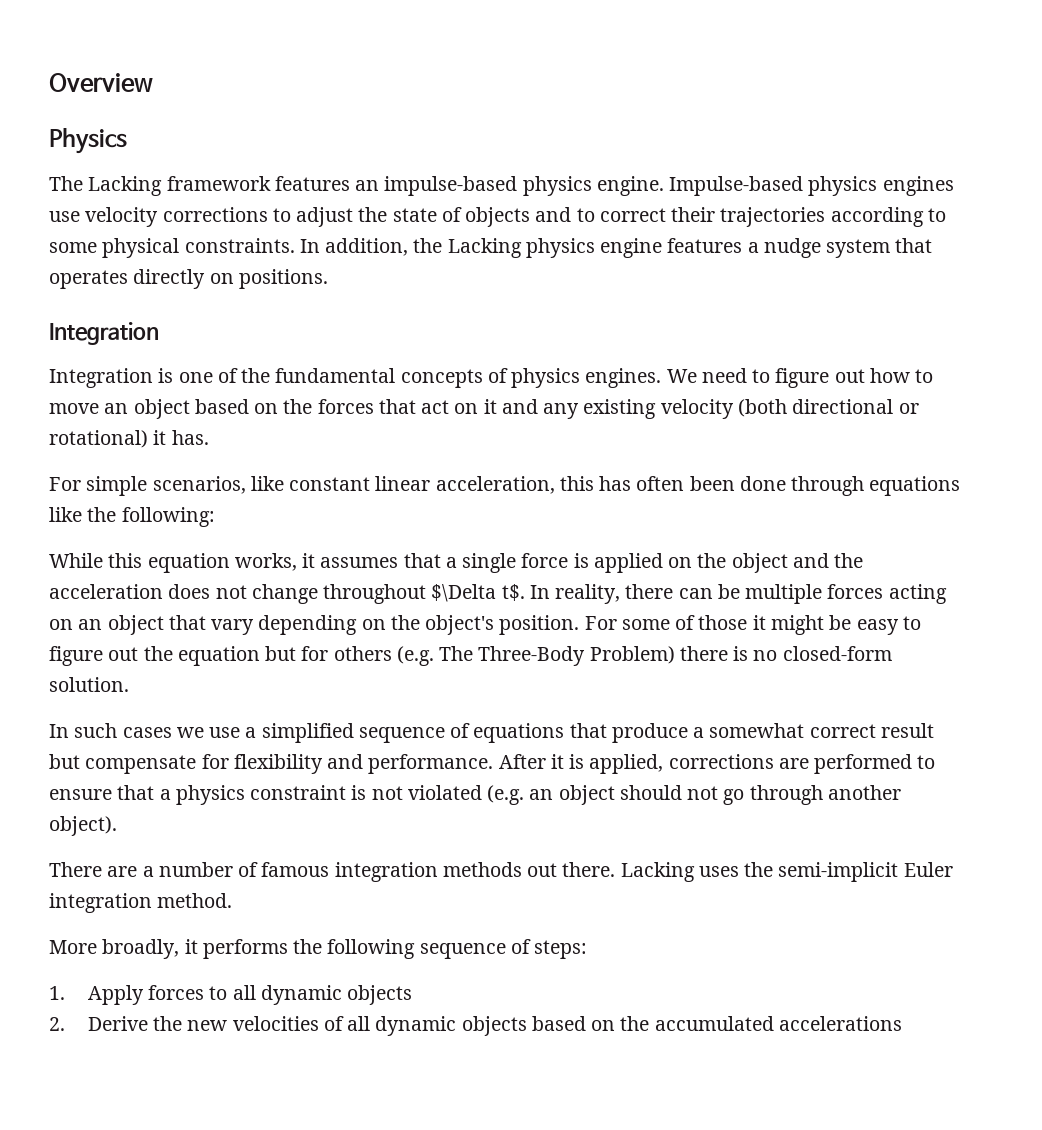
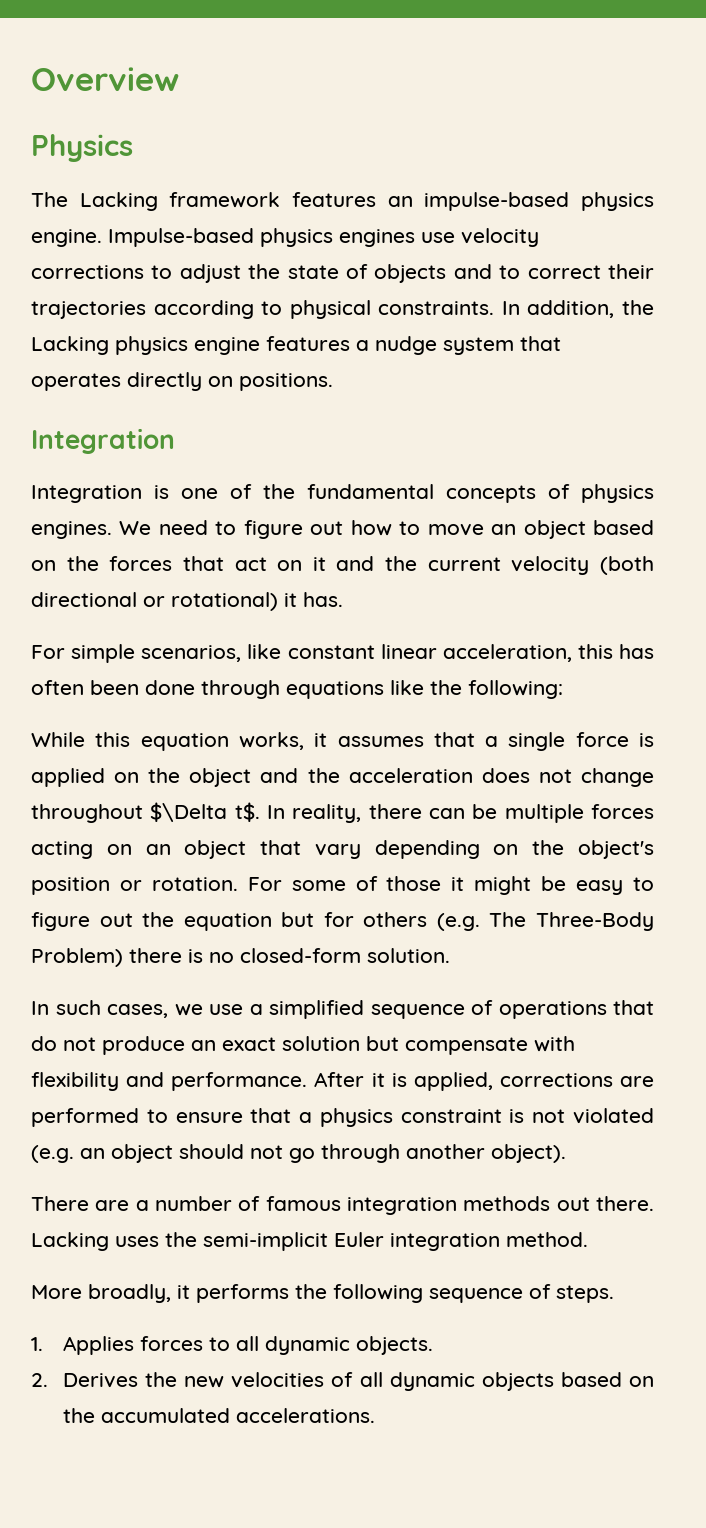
- Impulse-based physics engines use velocity corrections to adjust the state of objects and to correct their trajectories according to some physical constraints.
+ Impulse-based physics engines use velocity corrections to adjust the state of objects and to correct their trajectories according to physical constraints.
- We need to figure out how to move an object based on the forces that act on it and any existing velocity (both directional or rotational) it has.
+ We need to figure out how to move an object based on the forces that act on it and the current velocity (both directional or rotational) it has.
- In reality, there can be multiple forces acting on an object that vary depending on the object's position.
+ In reality, there can be multiple forces acting on an object that vary depending on the object's position or rotation.
- In such cases we use a simplified sequence of equations that produce a somewhat correct result but compensate for flexibility and performance.
+ In such cases, we use a simplified sequence of operations that do not produce an exact solution but compensate with flexibility and performance.
- More broadly, it performs the following sequence of steps:
+ More broadly, it performs the following sequence of steps.
- 1. Apply forces to all dynamic objects
+ 1. Applies forces to all dynamic objects.
- 2. Derive the new velocities of all dynamic objects based on the accumulated accelerations
+ 2. Derives the new velocities of all dynamic objects based on the accumulated accelerations.

